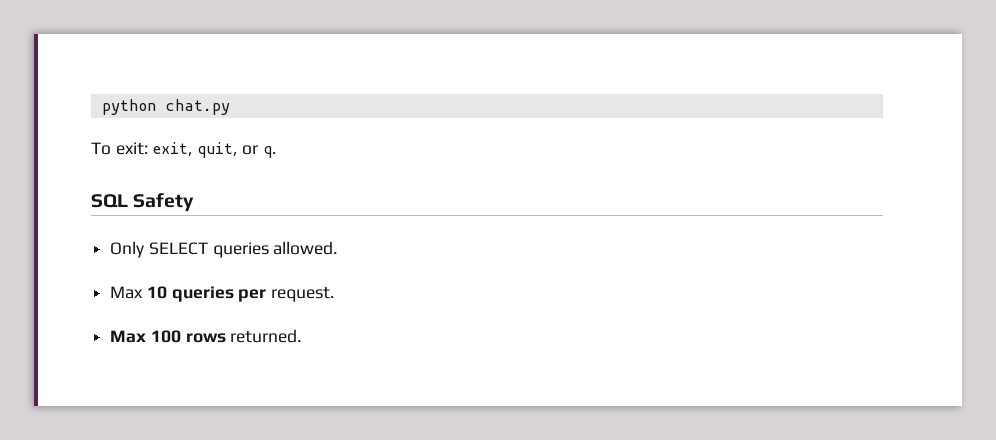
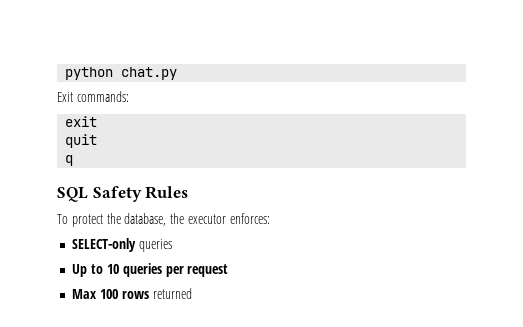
- To exit: exit, quit, or q.
- SQL Safety
- Only SELECT queries allowed.
- Max 10 queries per request.
+ Exit commands:
+ exit
+ quit
+ q
+ SQL Safety Rules
+ To protect the database, the executor enforces:
+ SELECT-only queries
+ Up to 10 queries per request
- Max 100 rows returned.
+ Max 100 rows returned

